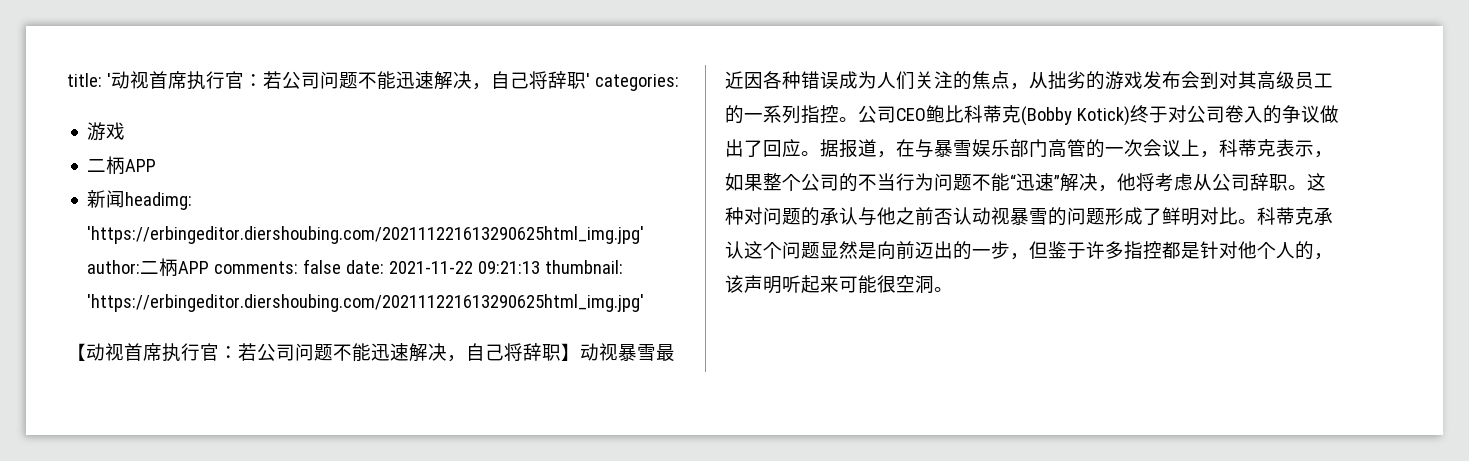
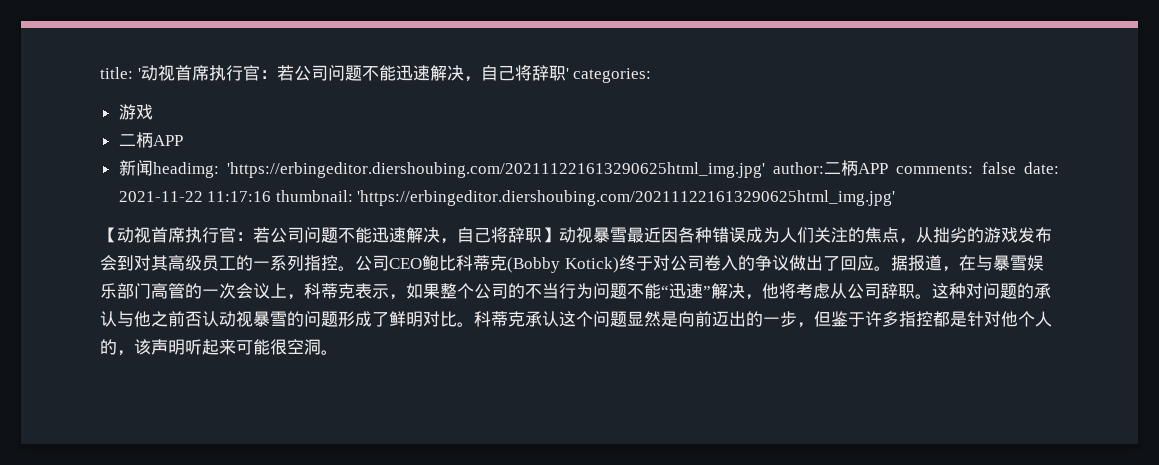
- 新闻headimg: 'https://erbingeditor.diershoubing.com/202111221613290625html_img.jpg' author:二柄APP comments: false date: 2021-11-22 09:21:13 thumbnail: 'https://erbingeditor.diershoubing.com/202111221613290625html_img.jpg'
+ 新闻headimg: 'https://erbingeditor.diershoubing.com/202111221613290625html_img.jpg' author:二柄APP comments: false date: 2021-11-22 11:17:16 thumbnail: 'https://erbingeditor.diershoubing.com/202111221613290625html_img.jpg'

